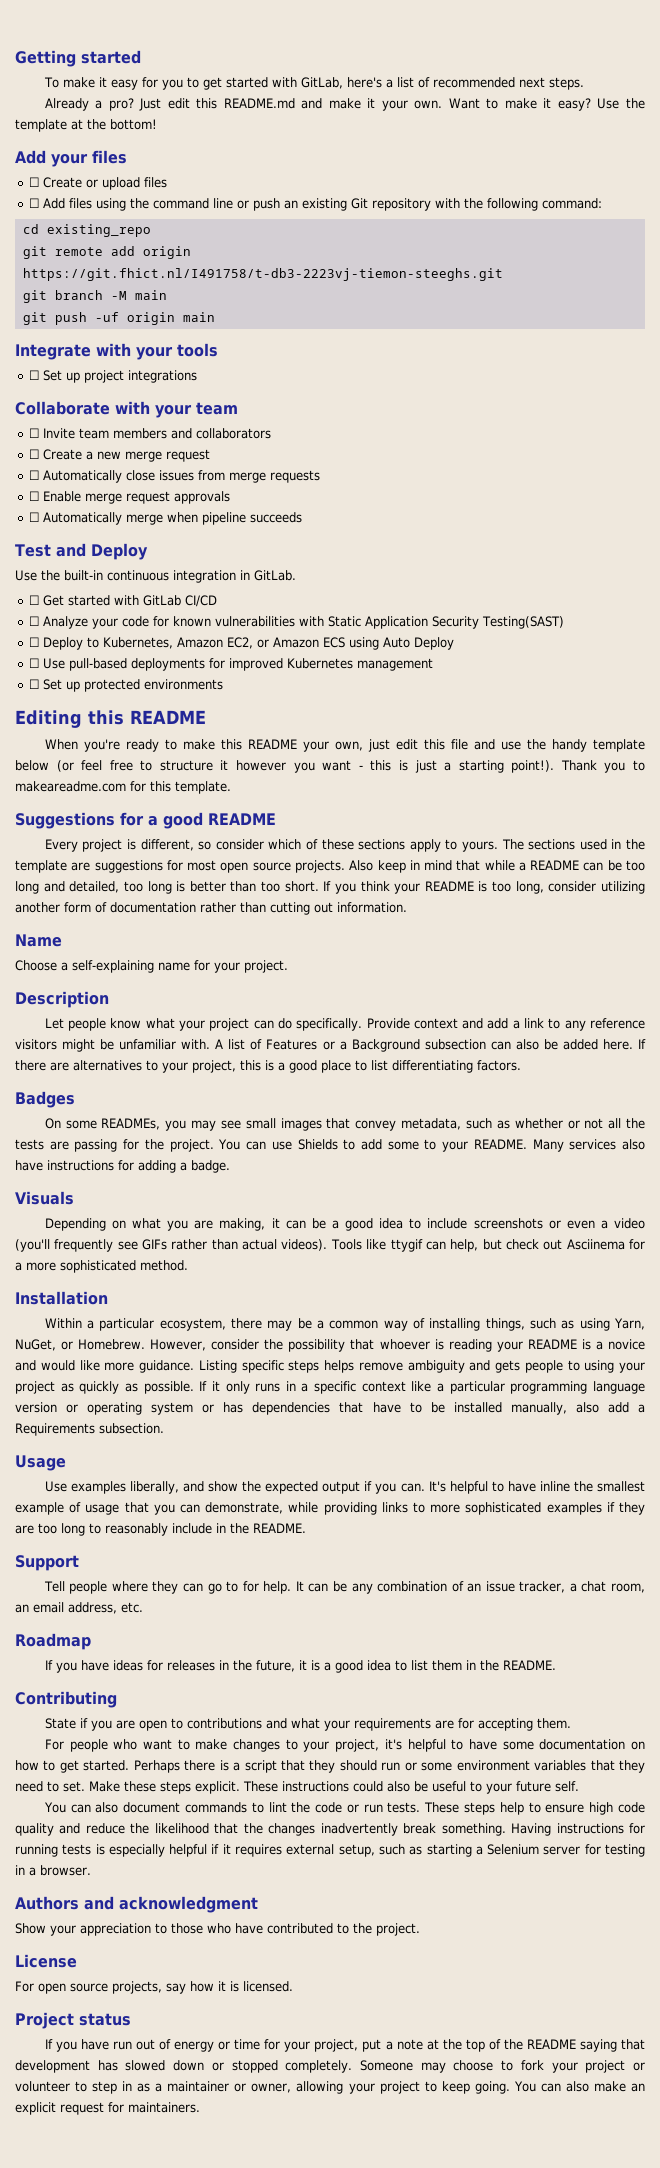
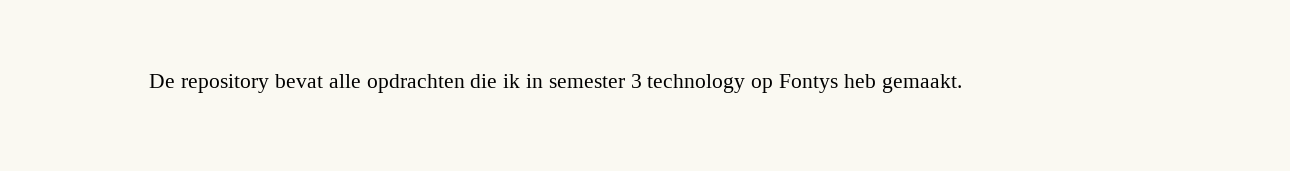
- Getting started
- To make it easy for you to get started with GitLab, here's a list of recommended next steps.
- Already a pro? Just edit this README.md and make it your own. Want to make it easy? Use the template at the bottom!
- Add your files
- ☐ Create or upload files
- ☐ Add files using the command line or push an existing Git repository with the following command:
- cd existing_repo
- git remote add origin https://git.fhict.nl/I491758/t-db3-2223vj-tiemon-steeghs.git
- git branch -M main
- git push -uf origin main
- Integrate with your tools
- ☐ Set up project integrations
- Collaborate with your team
- ☐ Invite team members and collaborators
- ☐ Create a new merge request
- ☐ Automatically close issues from merge requests
- ☐ Enable merge request approvals
- ☐ Automatically merge when pipeline succeeds
- Test and Deploy
- Use the built-in continuous integration in GitLab.
- ☐ Get started with GitLab CI/CD
- ☐ Analyze your code for known vulnerabilities with Static Application Security Testing(SAST)
- ☐ Deploy to Kubernetes, Amazon EC2, or Amazon ECS using Auto Deploy
- ☐ Use pull-based deployments for improved Kubernetes management
- ☐ Set up protected environments
- Editing this README
- When you're ready to make this README your own, just edit this file and use the handy template below (or feel free to structure it however you want - this is just a starting point!). Thank you to makeareadme.com for this template.
- Suggestions for a good README
- Every project is different, so consider which of these sections apply to yours. The sections used in the template are suggestions for most open source projects. Also keep in mind that while a README can be too long and detailed, too long is better than too short. If you think your README is too long, consider utilizing another form of documentation rather than cutting out information.
- Name
- Choose a self-explaining name for your project.
- Description
- Let people know what your project can do specifically. Provide context and add a link to any reference visitors might be unfamiliar with. A list of Features or a Background subsection can also be added here. If there are alternatives to your project, this is a good place to list differentiating factors.
- Badges
- On some READMEs, you may see small images that convey metadata, such as whether or not all the tests are passing for the project. You can use Shields to add some to your README. Many services also have instructions for adding a badge.
- Visuals
- Depending on what you are making, it can be a good idea to include screenshots or even a video (you'll frequently see GIFs rather than actual videos). Tools like ttygif can help, but check out Asciinema for a more sophisticated method.
- Installation
- Within a particular ecosystem, there may be a common way of installing things, such as using Yarn, NuGet, or Homebrew. However, consider the possibility that whoever is reading your README is a novice and would like more guidance. Listing specific steps helps remove ambiguity and gets people to using your project as quickly as possible. If it only runs in a specific context like a particular programming language version or operating system or has dependencies that have to be installed manually, also add a Requirements subsection.
- Usage
- Use examples liberally, and show the expected output if you can. It's helpful to have inline the smallest example of usage that you can demonstrate, while providing links to more sophisticated examples if they are too long to reasonably include in the README.
- Support
- Tell people where they can go to for help. It can be any combination of an issue tracker, a chat room, an email address, etc.
- Roadmap
- If you have ideas for releases in the future, it is a good idea to list them in the README.
- Contributing
- State if you are open to contributions and what your requirements are for accepting them.
- For people who want to make changes to your project, it's helpful to have some documentation on how to get started. Perhaps there is a script that they should run or some environment variables that they need to set. Make these steps explicit. These instructions could also be useful to your future self.
- You can also document commands to lint the code or run tests. These steps help to ensure high code quality and reduce the likelihood that the changes inadvertently break something. Having instructions for running tests is especially helpful if it requires external setup, such as starting a Selenium server for testing in a browser.
- Authors and acknowledgment
- Show your appreciation to those who have contributed to the project.
- License
- For open source projects, say how it is licensed.
- Project status
- If you have run out of energy or time for your project, put a note at the top of the README saying that development has slowed down or stopped completely. Someone may choose to fork your project or volunteer to step in as a maintainer or owner, allowing your project to keep going. You can also make an explicit request for maintainers.
+ De repository bevat alle opdrachten die ik in semester 3 technology op Fontys heb gemaakt.

